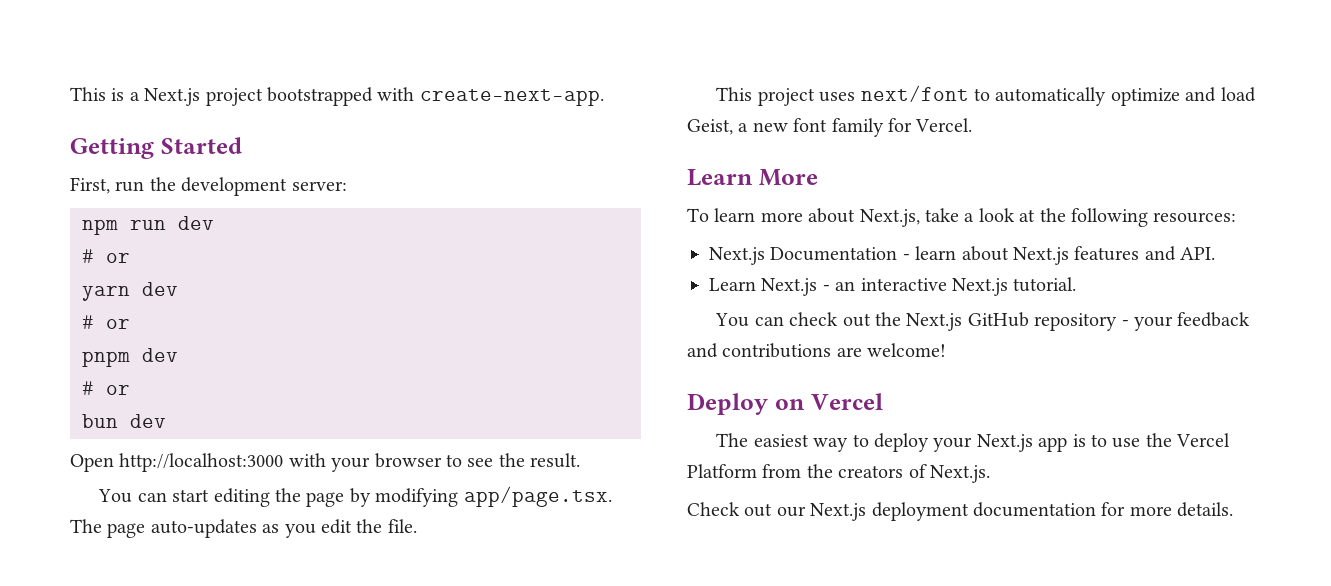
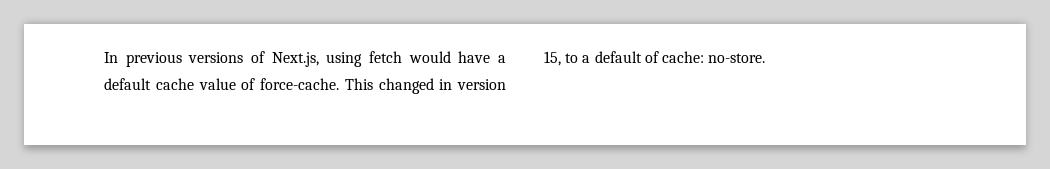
- This is a Next.js project bootstrapped with create-next-app.
- Getting Started
- First, run the development server:
- npm run dev
- # or
- yarn dev
- # or
- pnpm dev
- # or
- bun dev
- Open http://localhost:3000 with your browser to see the result.
- You can start editing the page by modifying app/page.tsx. The page auto-updates as you edit the file.
- This project uses next/font to automatically optimize and load Geist, a new font family for Vercel.
- Learn More
- To learn more about Next.js, take a look at the following resources:
- Next.js Documentation - learn about Next.js features and API.
- Learn Next.js - an interactive Next.js tutorial.
- You can check out the Next.js GitHub repository - your feedback and contributions are welcome!
- Deploy on Vercel
- The easiest way to deploy your Next.js app is to use the Vercel Platform from the creators of Next.js.
- Check out our Next.js deployment documentation for more details.
+ In previous versions of Next.js, using fetch would have a default cache value of force-cache. This changed in version 15, to a default of cache: no-store.

